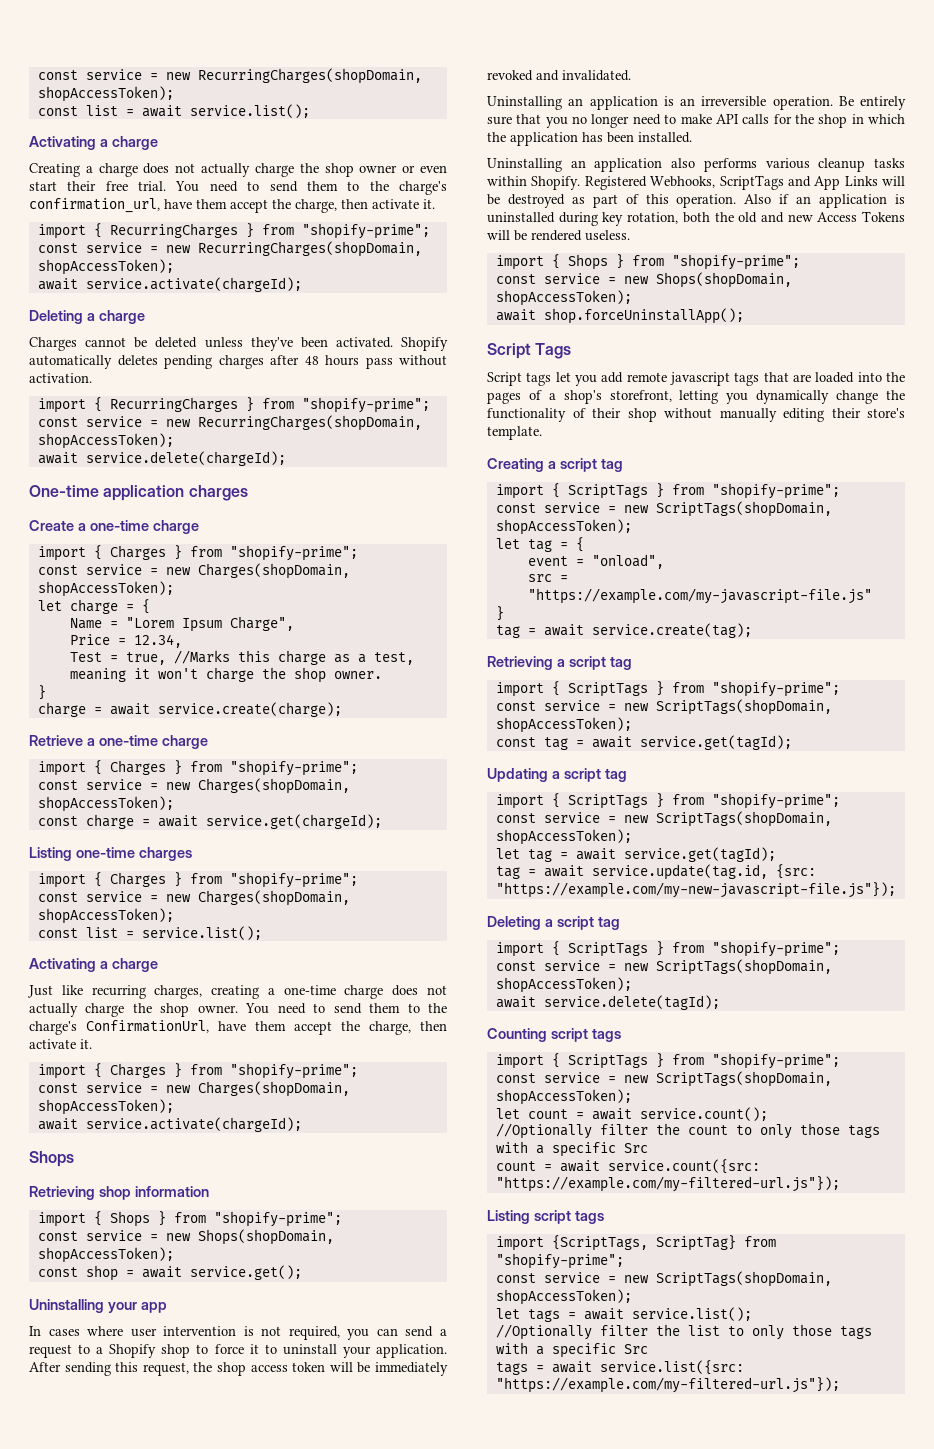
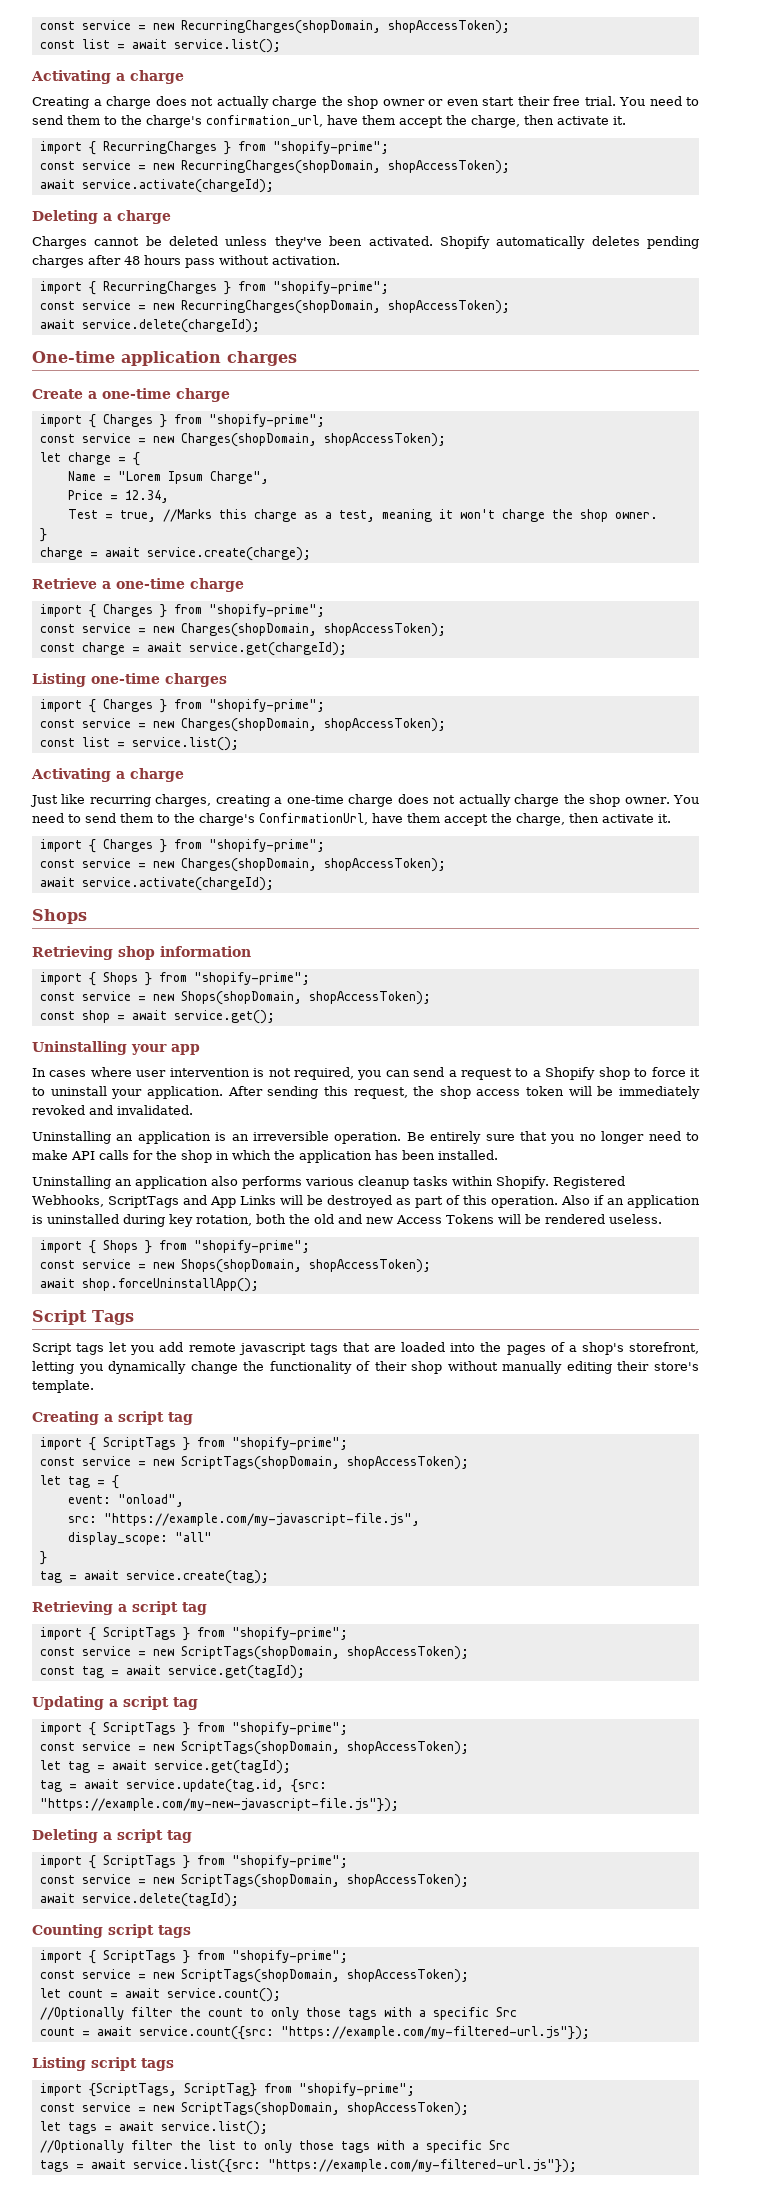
- event = "onload",
+ event: "onload",
- src = "https://example.com/my-javascript-file.js"
+ src: "https://example.com/my-javascript-file.js",
+ display_scope: "all"

